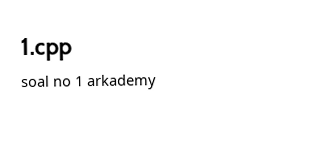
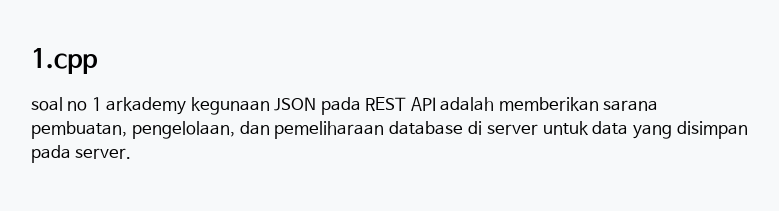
- soal no 1 arkademy
+ soal no 1 arkademy kegunaan JSON pada REST API adalah memberikan sarana pembuatan, pengelolaan, dan pemeliharaan database di server untuk data yang disimpan pada server.

